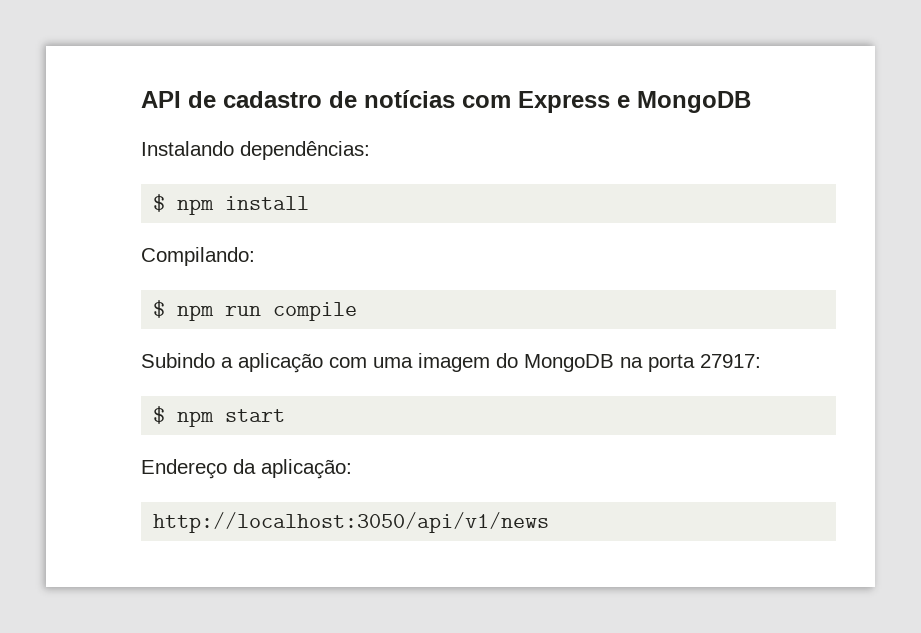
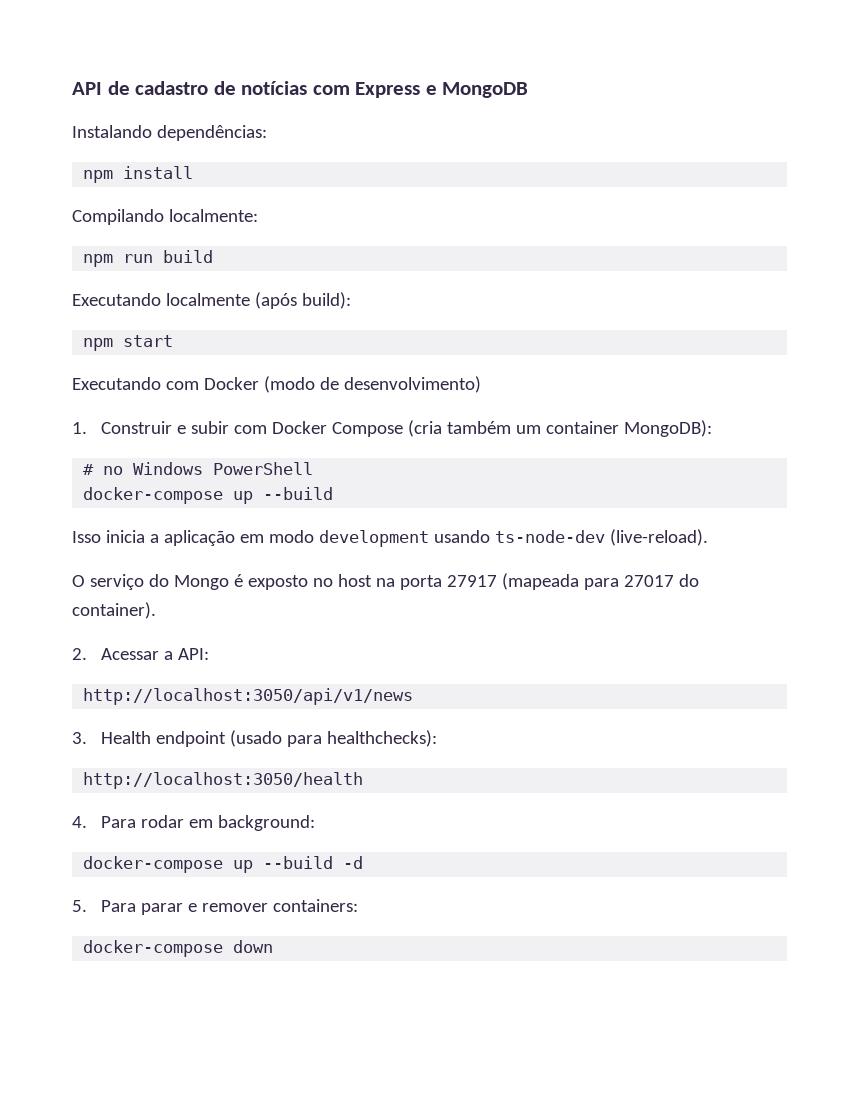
- $ npm install
+ npm install
- Compilando:
- $ npm run compile
- Subindo a aplicação com uma imagem do MongoDB na porta 27917:
- $ npm start
- Endereço da aplicação:
+ Compilando localmente:
+ npm run build
+ Executando localmente (após build):
+ npm start
+ Executando com Docker (modo de desenvolvimento)
+ 1. Construir e subir com Docker Compose (cria também um container MongoDB):
+ # no Windows PowerShell
+ docker-compose up --build
+ Isso inicia a aplicação em modo development usando ts-node-dev (live-reload).
+ O serviço do Mongo é exposto no host na porta 27917 (mapeada para 27017 do container).
+ 2. Acessar a API:
  http://localhost:3050/api/v1/news
+ 3. Health endpoint (usado para healthchecks):
+ http://localhost:3050/health
+ 4. Para rodar em background:
+ docker-compose up --build -d
+ 5. Para parar e remover containers:
+ docker-compose down

